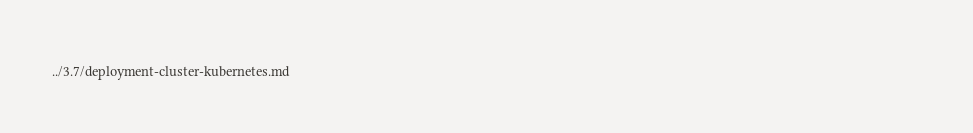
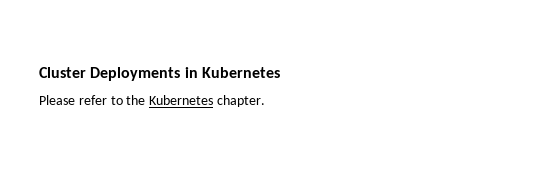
- ../3.7/deployment-cluster-kubernetes.md
+ Cluster Deployments in Kubernetes
+ Please refer to the Kubernetes chapter.

